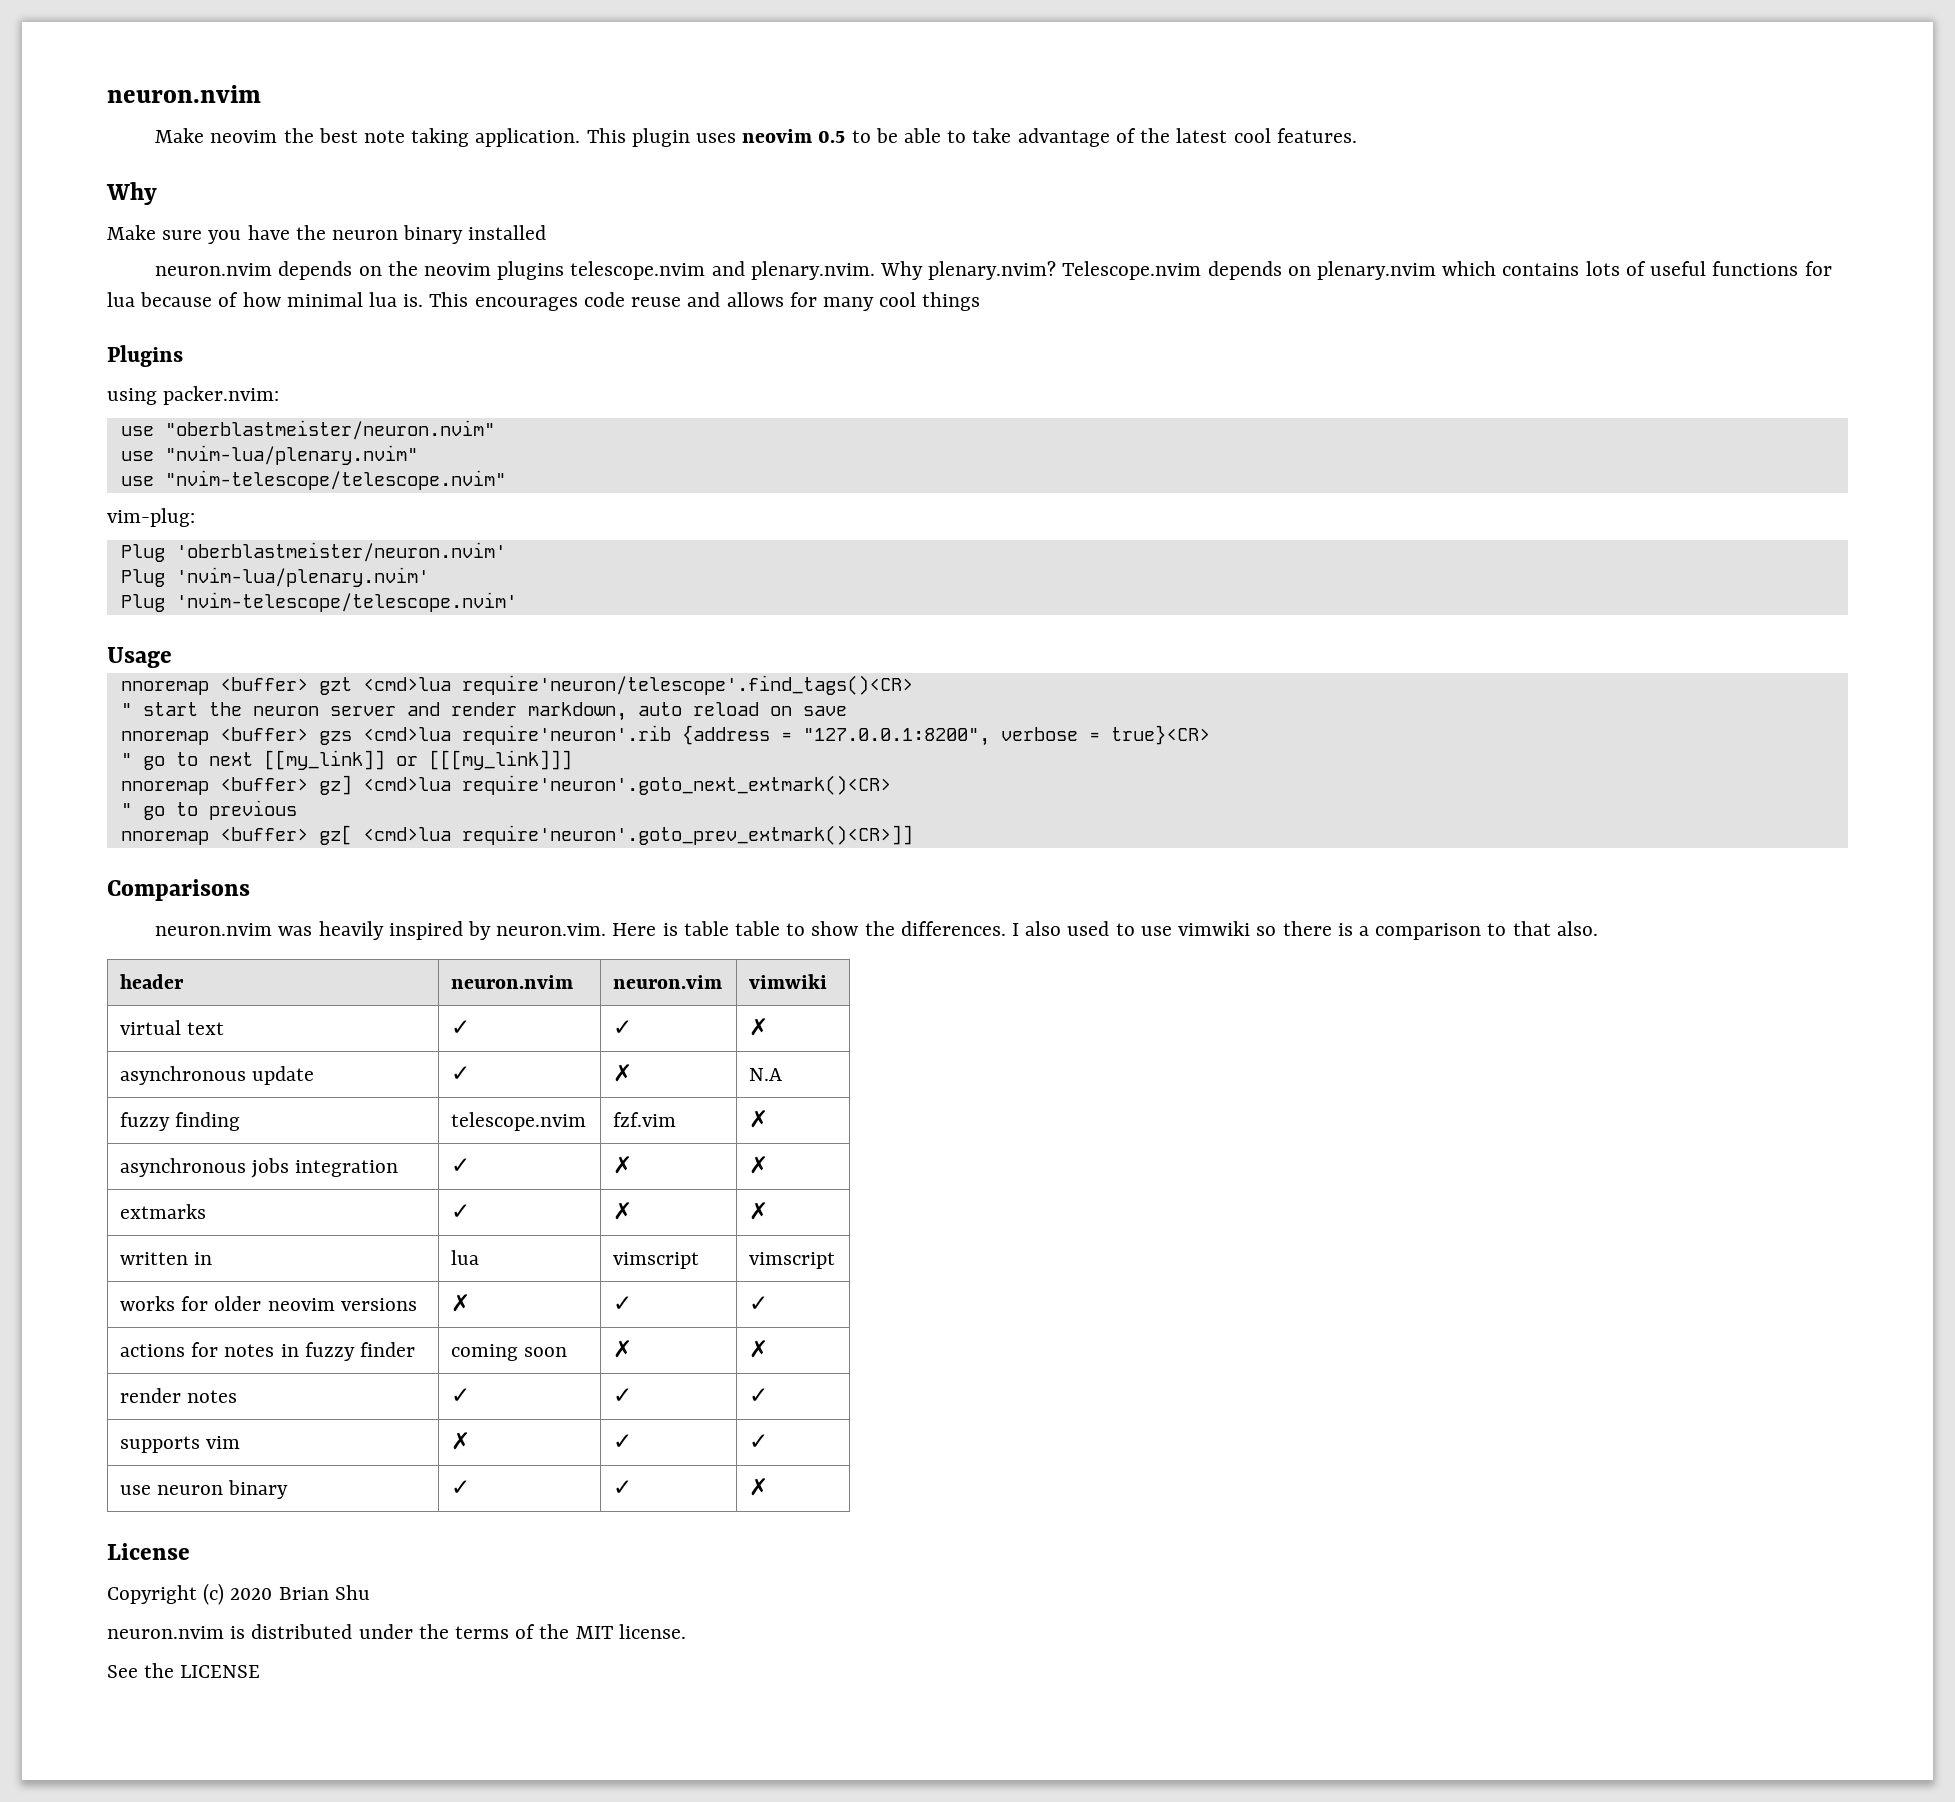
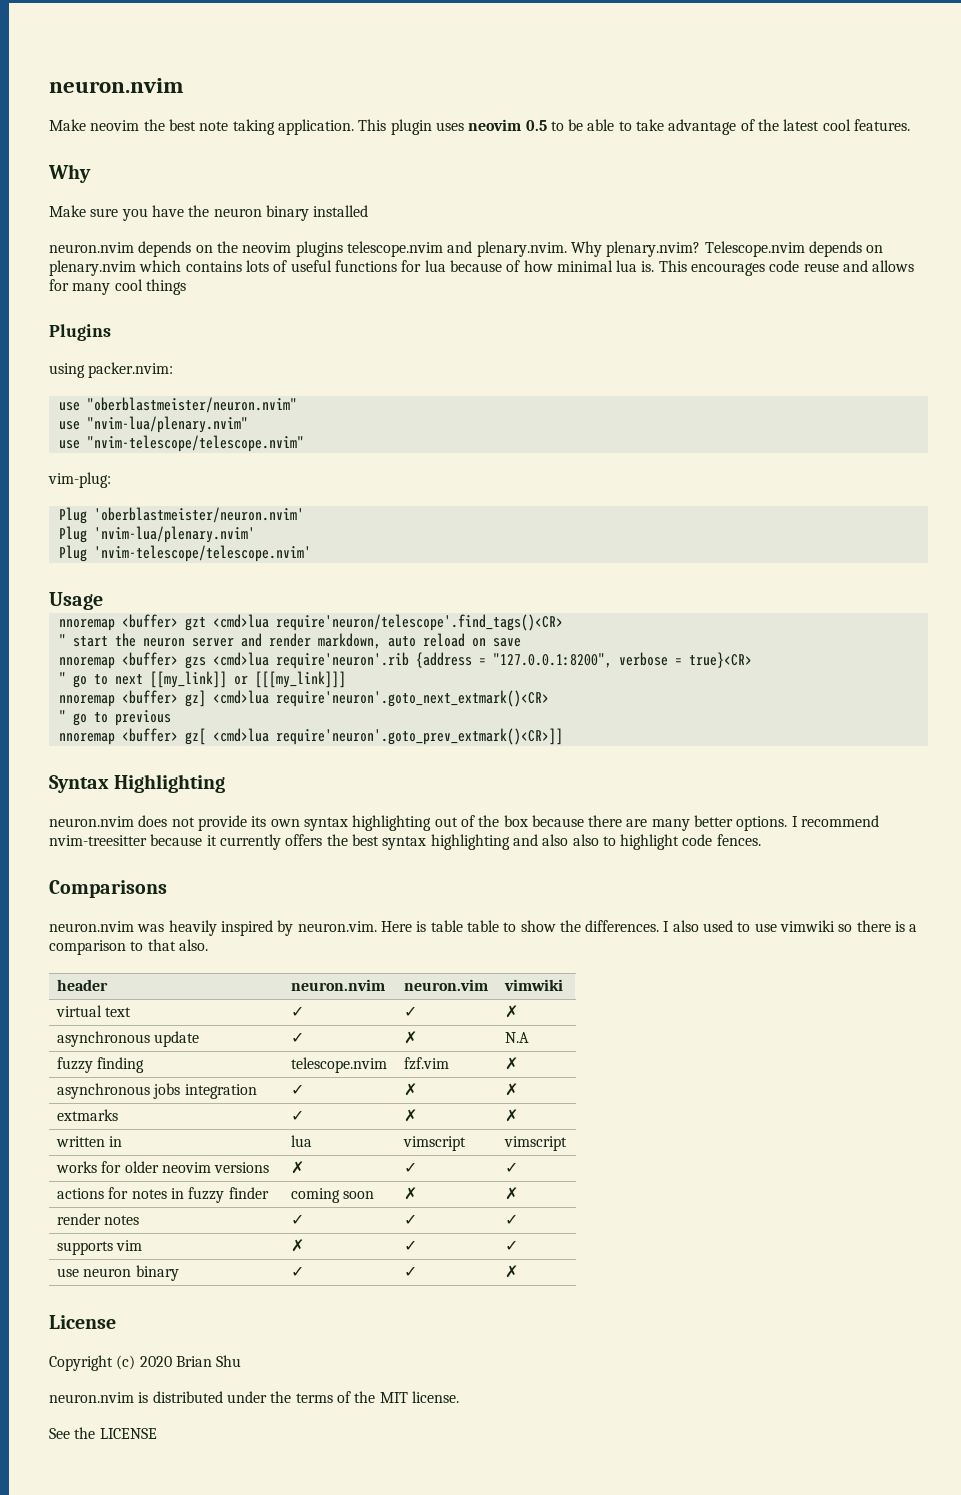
+ Syntax Highlighting
+ neuron.nvim does not provide its own syntax highlighting out of the box because there are many better options. I recommend nvim-treesitter because it currently offers the best syntax highlighting and also also to highlight code fences.

